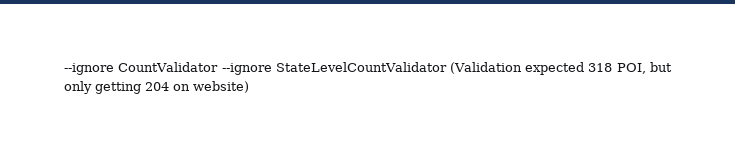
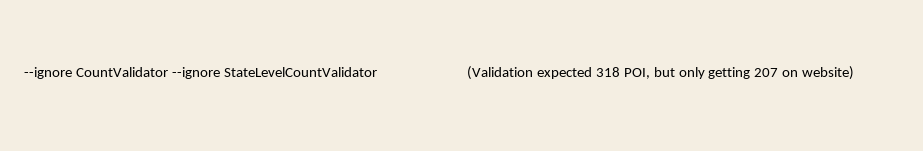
- --ignore CountValidator --ignore StateLevelCountValidator (Validation expected 318 POI, but only getting 204 on website)
+ --ignore CountValidator --ignore StateLevelCountValidator (Validation expected 318 POI, but only getting 207 on website)

